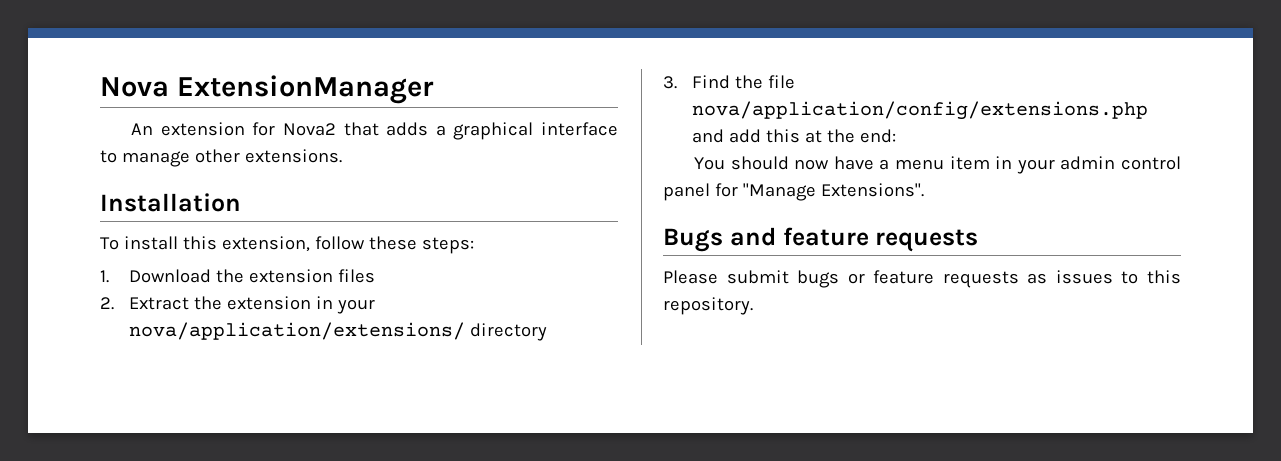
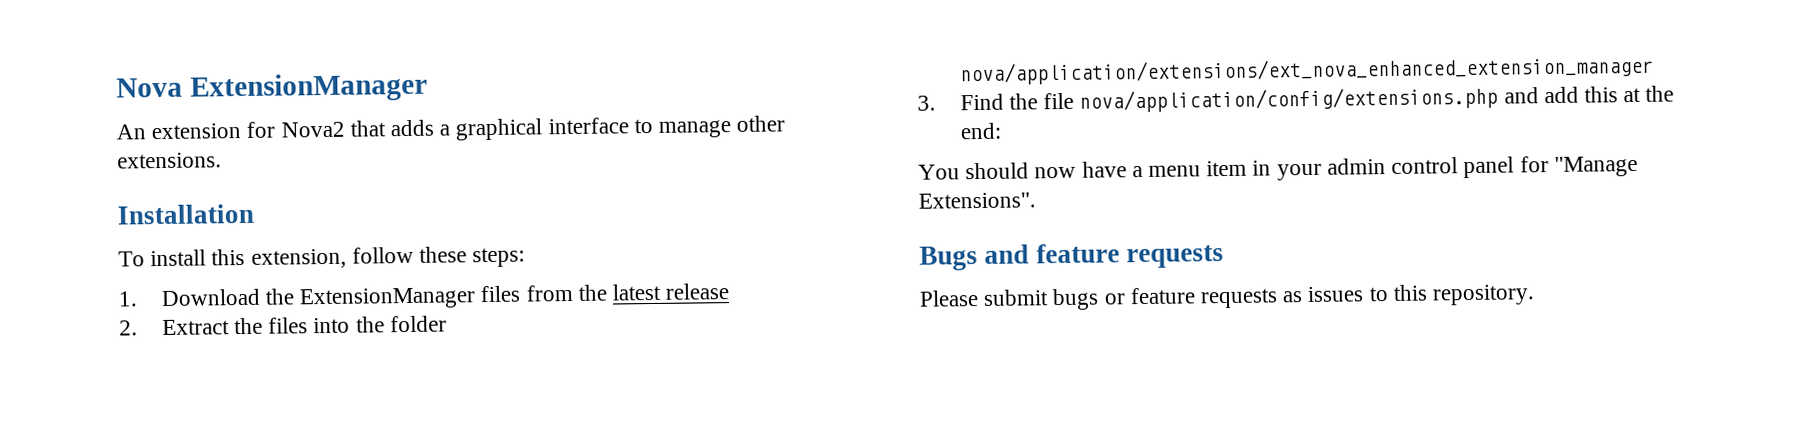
- 1. Download the extension files
+ 1. Download the ExtensionManager files from the latest release
- 2. Extract the extension in your nova/application/extensions/ directory
+ 2. Extract the files into the folder nova/application/extensions/ext_nova_enhanced_extension_manager

